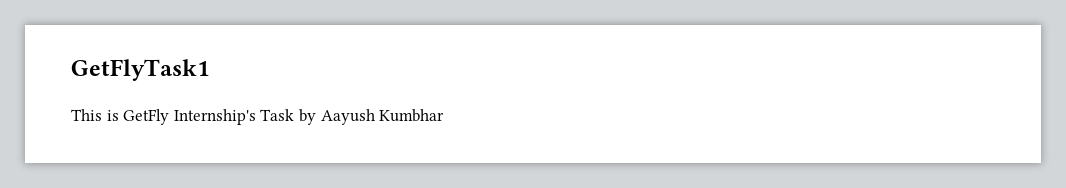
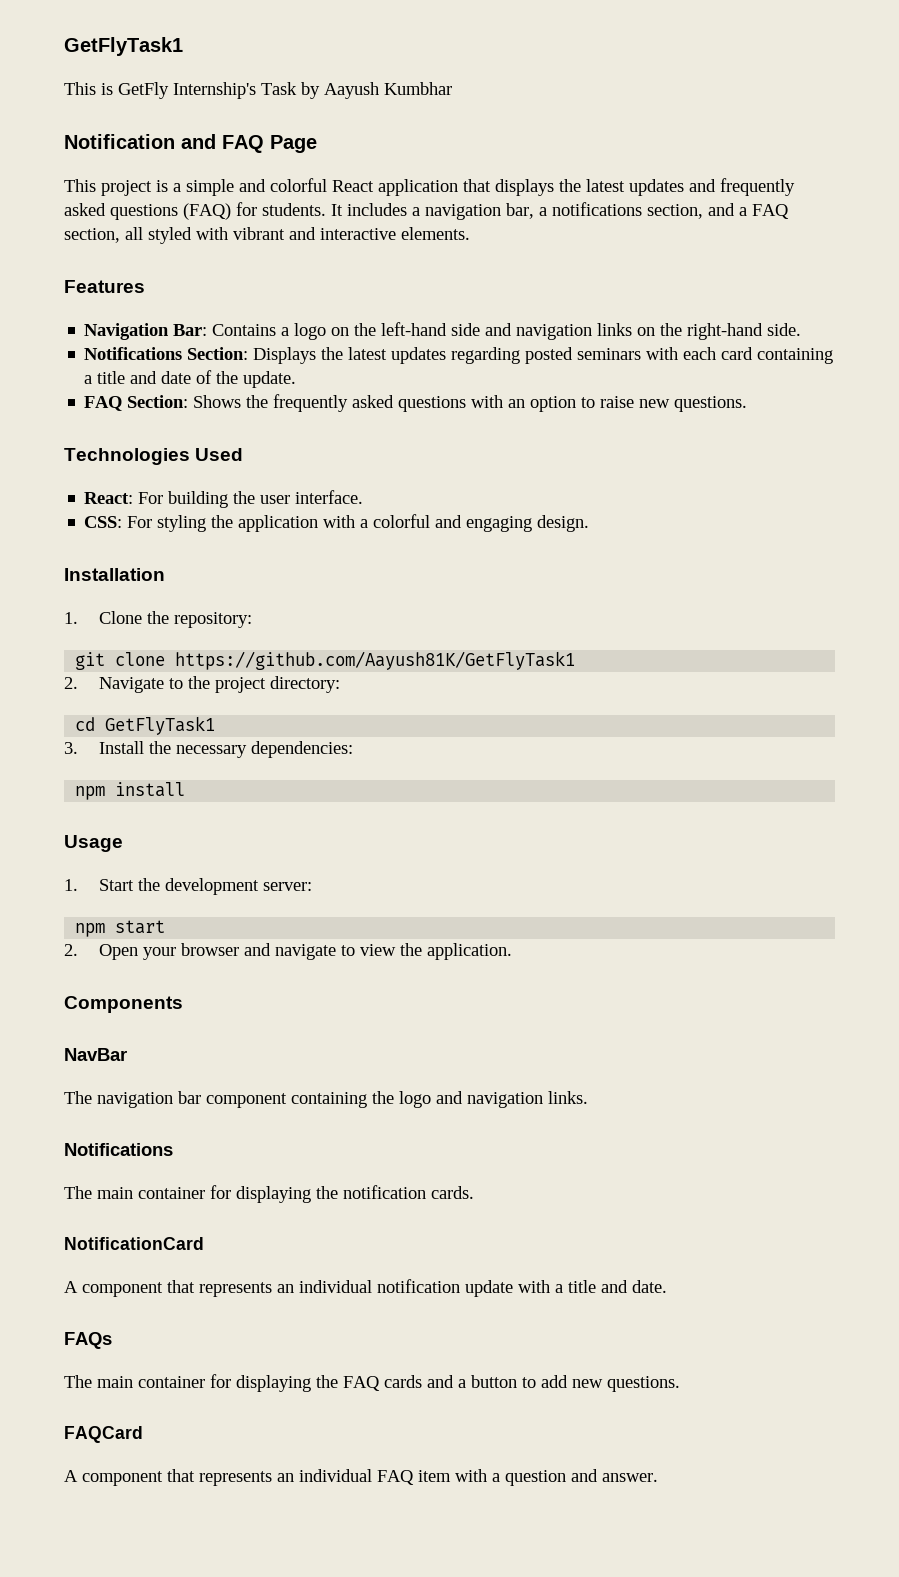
+ Notification and FAQ Page
+ This project is a simple and colorful React application that displays the latest updates and frequently asked questions (FAQ) for students. It includes a navigation bar, a notifications section, and a FAQ section, all styled with vibrant and interactive elements.
+ Features
+ Navigation Bar: Contains a logo on the left-hand side and navigation links on the right-hand side.
+ Notifications Section: Displays the latest updates regarding posted seminars with each card containing a title and date of the update.
+ FAQ Section: Shows the frequently asked questions with an option to raise new questions.
+ Technologies Used
+ React: For building the user interface.
+ CSS: For styling the application with a colorful and engaging design.
+ Installation
+ 1. Clone the repository:
+ git clone https://github.com/Aayush81K/GetFlyTask1
+ 2. Navigate to the project directory:
+ cd GetFlyTask1
+ 3. Install the necessary dependencies:
+ npm install
+ Usage
+ 1. Start the development server:
+ npm start
+ 2. Open your browser and navigate to view the application.
+ Components
+ NavBar
+ The navigation bar component containing the logo and navigation links.
+ Notifications
+ The main container for displaying the notification cards.
+ NotificationCard
+ A component that represents an individual notification update with a title and date.
+ FAQs
+ The main container for displaying the FAQ cards and a button to add new questions.
+ FAQCard
+ A component that represents an individual FAQ item with a question and answer.

